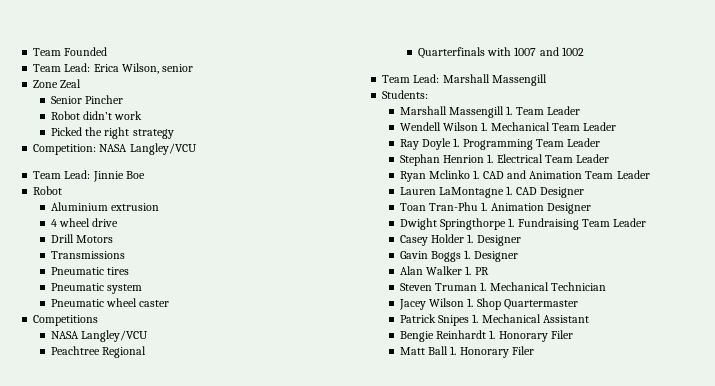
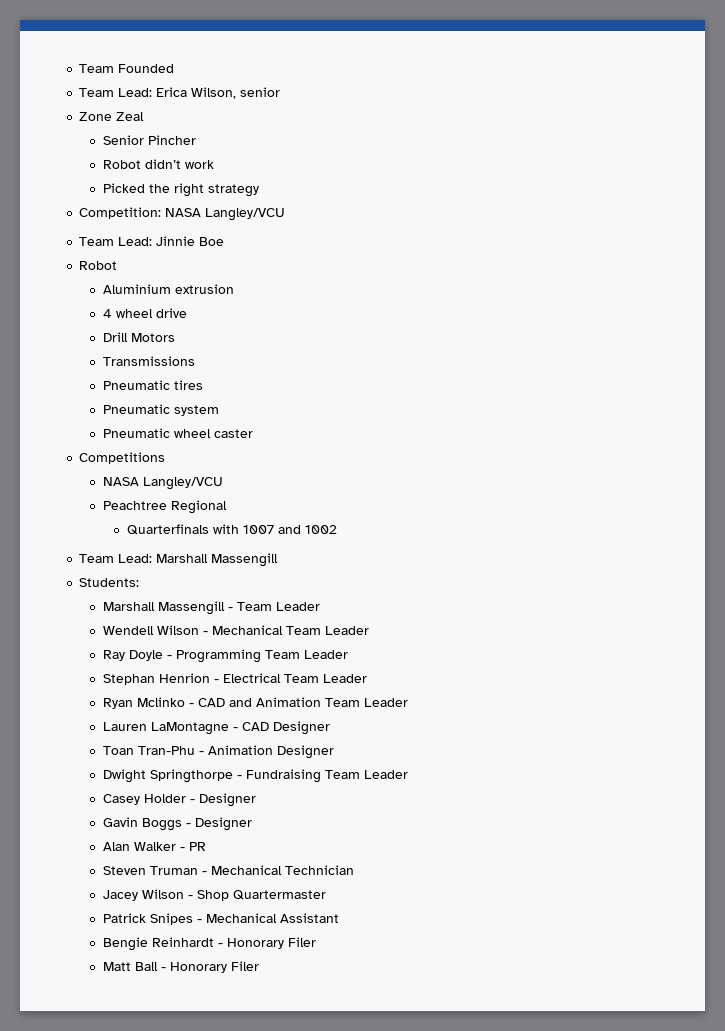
- Marshall Massengill 1. Team Leader
+ Marshall Massengill - Team Leader
- Wendell Wilson 1. Mechanical Team Leader
+ Wendell Wilson - Mechanical Team Leader
- Ray Doyle 1. Programming Team Leader
+ Ray Doyle - Programming Team Leader
- Stephan Henrion 1. Electrical Team Leader
+ Stephan Henrion - Electrical Team Leader
- Ryan Mclinko 1. CAD and Animation Team Leader
+ Ryan Mclinko - CAD and Animation Team Leader
- Lauren LaMontagne 1. CAD Designer
+ Lauren LaMontagne - CAD Designer
- Toan Tran-Phu 1. Animation Designer
+ Toan Tran-Phu - Animation Designer
- Dwight Springthorpe 1. Fundraising Team Leader
+ Dwight Springthorpe - Fundraising Team Leader
- Casey Holder 1. Designer
+ Casey Holder - Designer
- Gavin Boggs 1. Designer
+ Gavin Boggs - Designer
- Alan Walker 1. PR
+ Alan Walker - PR
- Steven Truman 1. Mechanical Technician
+ Steven Truman - Mechanical Technician
- Jacey Wilson 1. Shop Quartermaster
+ Jacey Wilson - Shop Quartermaster
- Patrick Snipes 1. Mechanical Assistant
+ Patrick Snipes - Mechanical Assistant
- Bengie Reinhardt 1. Honorary Filer
+ Bengie Reinhardt - Honorary Filer
- Matt Ball 1. Honorary Filer
+ Matt Ball - Honorary Filer

